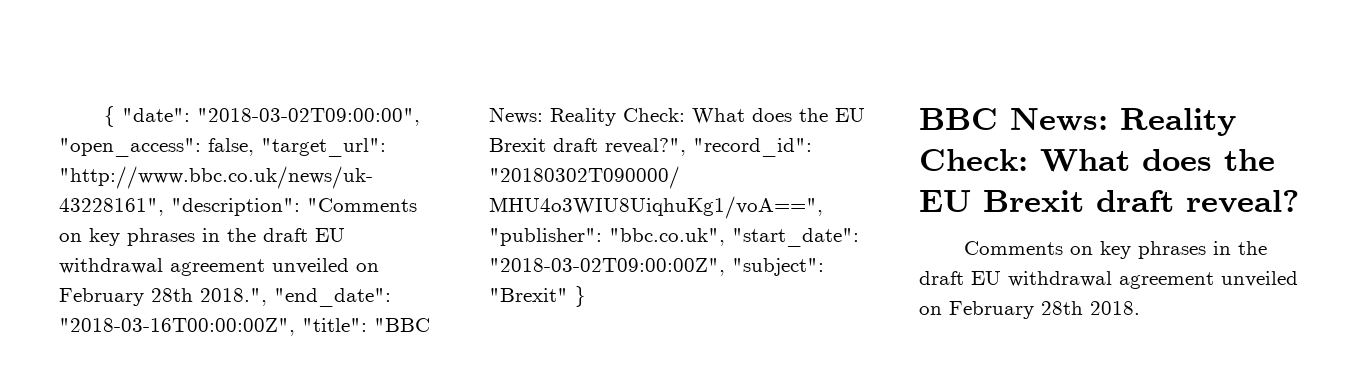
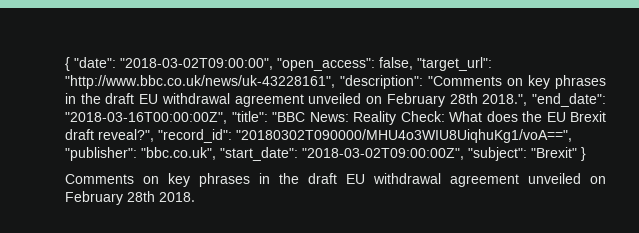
- BBC News: Reality Check: What does the EU Brexit draft reveal?

